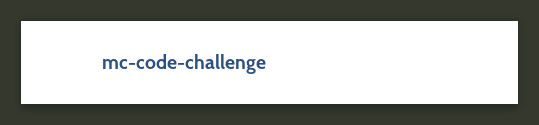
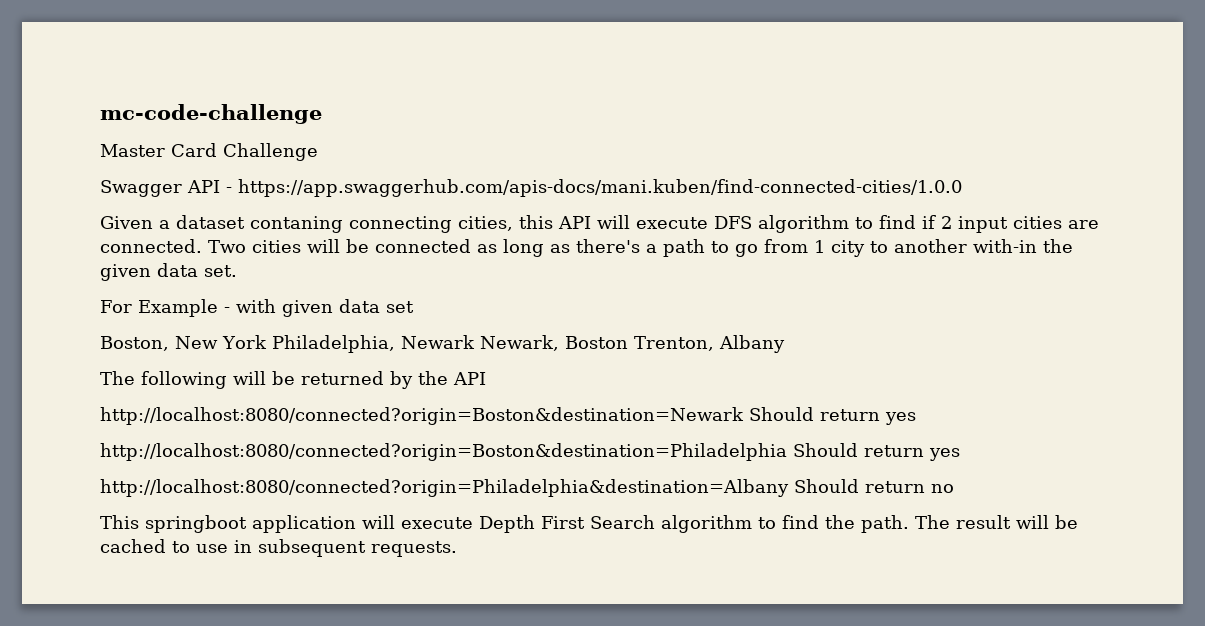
+ Master Card Challenge
+ Swagger API - https://app.swaggerhub.com/apis-docs/mani.kuben/find-connected-cities/1.0.0
+ Given a dataset contaning connecting cities, this API will execute DFS algorithm to find if 2 input cities are connected. Two cities will be connected as long as there's a path to go from 1 city to another with-in the given data set.
+ For Example - with given data set
+ Boston, New York Philadelphia, Newark Newark, Boston Trenton, Albany
+ The following will be returned by the API
+ http://localhost:8080/connected?origin=Boston&destination=Newark Should return yes
+ http://localhost:8080/connected?origin=Boston&destination=Philadelphia Should return yes
+ http://localhost:8080/connected?origin=Philadelphia&destination=Albany Should return no
+ This springboot application will execute Depth First Search algorithm to find the path. The result will be cached to use in subsequent requests.

